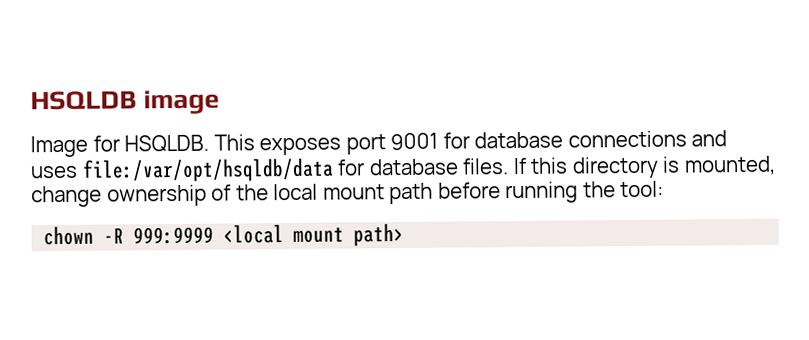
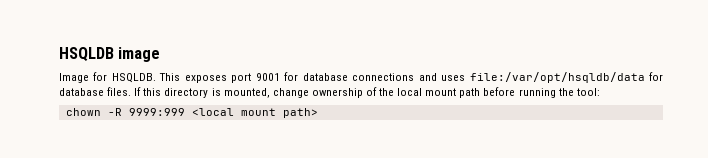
- chown -R 999:9999 <local mount path>
+ chown -R 9999:999 <local mount path>

